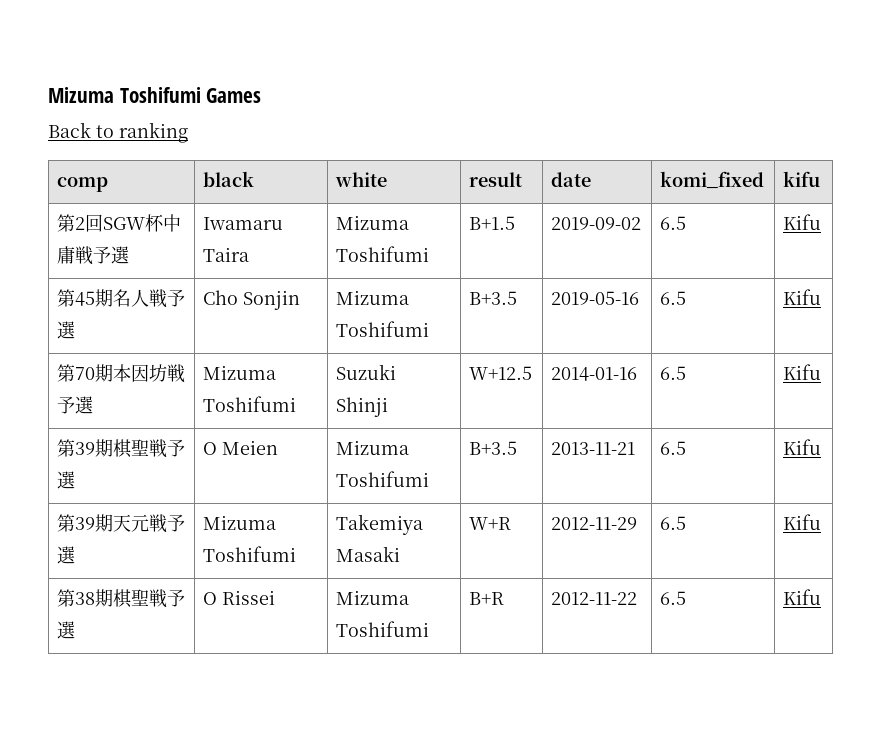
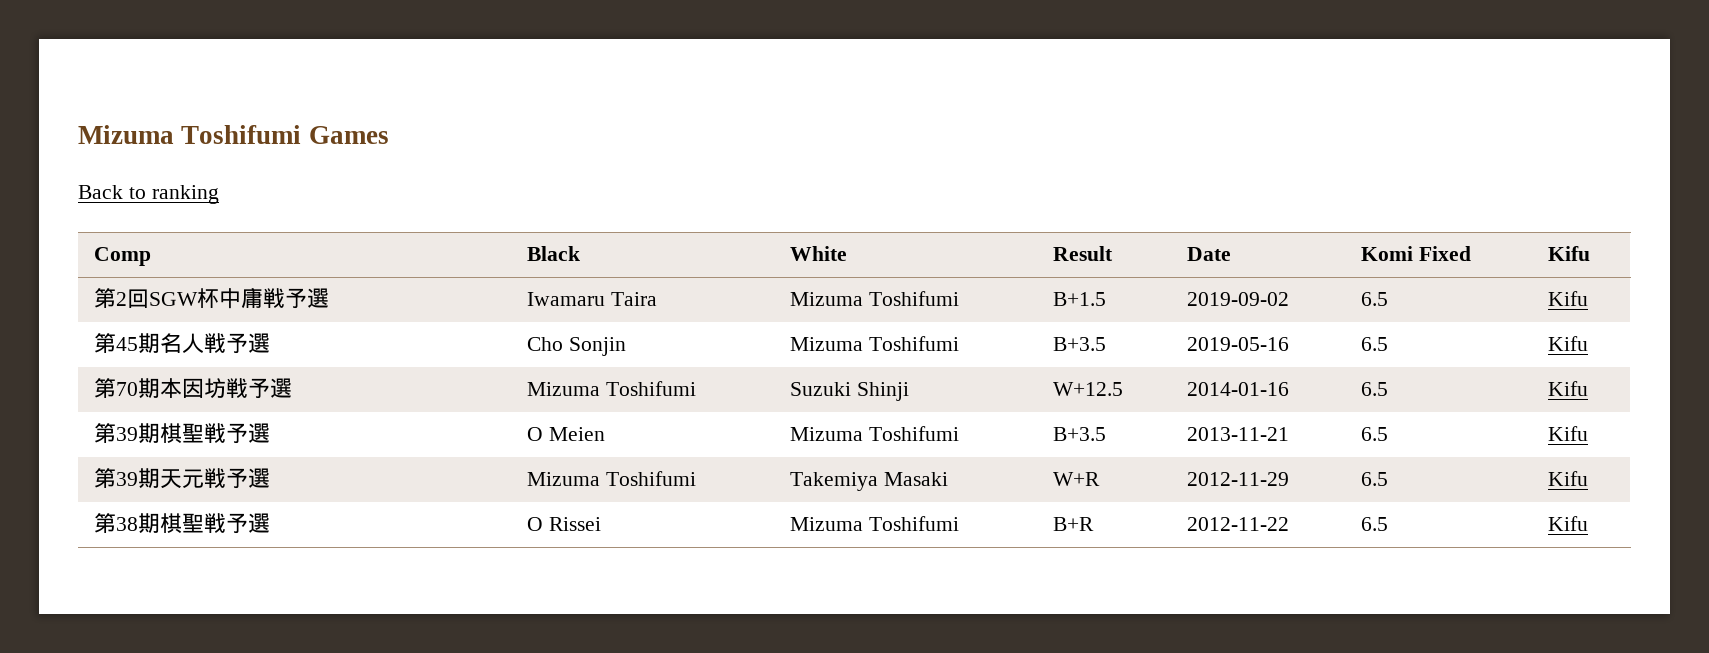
- comp | black | white | result | date | komi_fixed | kifu
+ Comp | Black | White | Result | Date | Komi Fixed | Kifu

